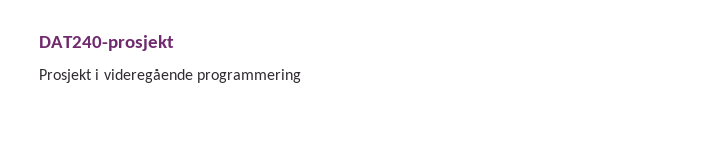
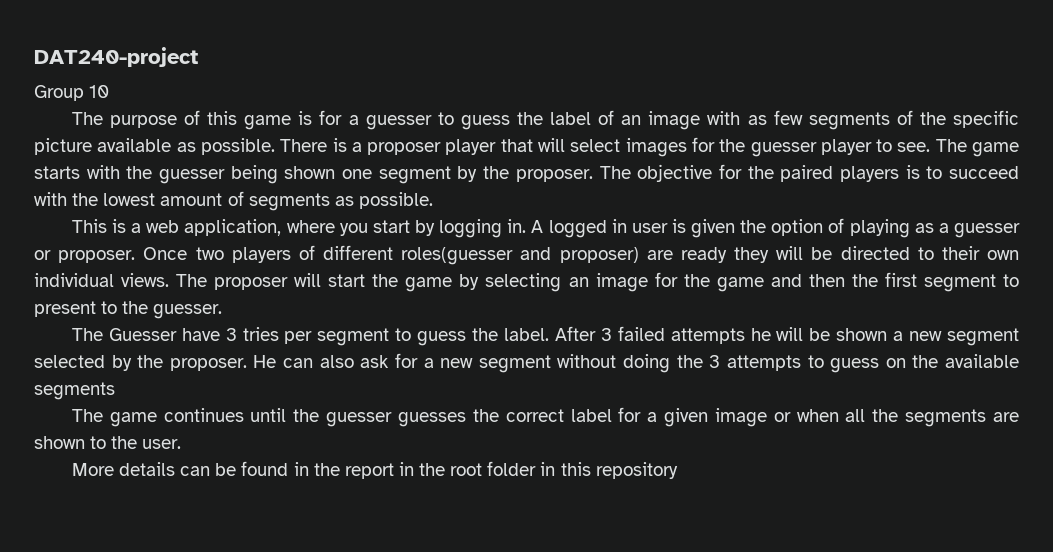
- DAT240-prosjekt
- Prosjekt i videregående programmering
+ DAT240-project
+ Group 10
+ The purpose of this game is for a guesser to guess the label of an image with as few segments of the specific picture available as possible. There is a proposer player that will select images for the guesser player to see. The game starts with the guesser being shown one segment by the proposer. The objective for the paired players is to succeed with the lowest amount of segments as possible.
+ This is a web application, where you start by logging in. A logged in user is given the option of playing as a guesser or proposer. Once two players of different roles(guesser and proposer) are ready they will be directed to their own individual views. The proposer will start the game by selecting an image for the game and then the first segment to present to the guesser.
+ The Guesser have 3 tries per segment to guess the label. After 3 failed attempts he will be shown a new segment selected by the proposer. He can also ask for a new segment without doing the 3 attempts to guess on the available segments
+ The game continues until the guesser guesses the correct label for a given image or when all the segments are shown to the user.
+ More details can be found in the report in the root folder in this repository

